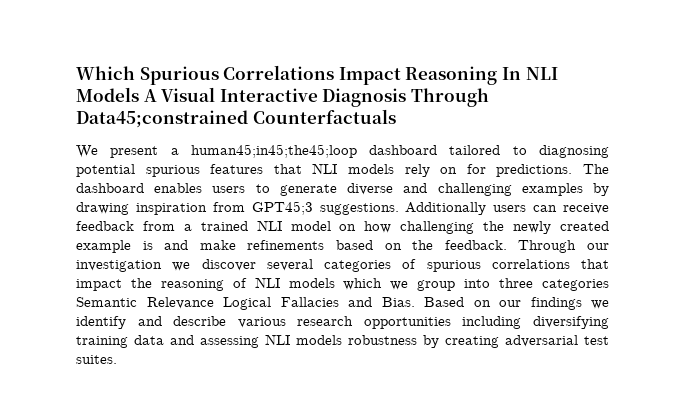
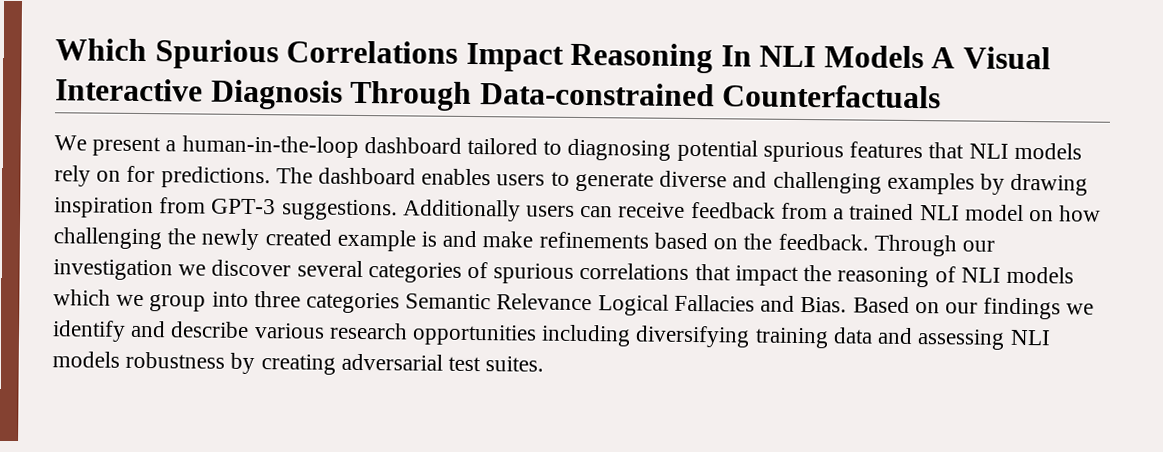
- Which Spurious Correlations Impact Reasoning In NLI Models A Visual Interactive Diagnosis Through Data45;constrained Counterfactuals
+ Which Spurious Correlations Impact Reasoning In NLI Models A Visual Interactive Diagnosis Through Data-constrained Counterfactuals
- We present a human45;in45;the45;loop dashboard tailored to diagnosing potential spurious features that NLI models rely on for predictions.
+ We present a human-in-the-loop dashboard tailored to diagnosing potential spurious features that NLI models rely on for predictions.
- The dashboard enables users to generate diverse and challenging examples by drawing inspiration from GPT45;3 suggestions.
+ The dashboard enables users to generate diverse and challenging examples by drawing inspiration from GPT-3 suggestions.

